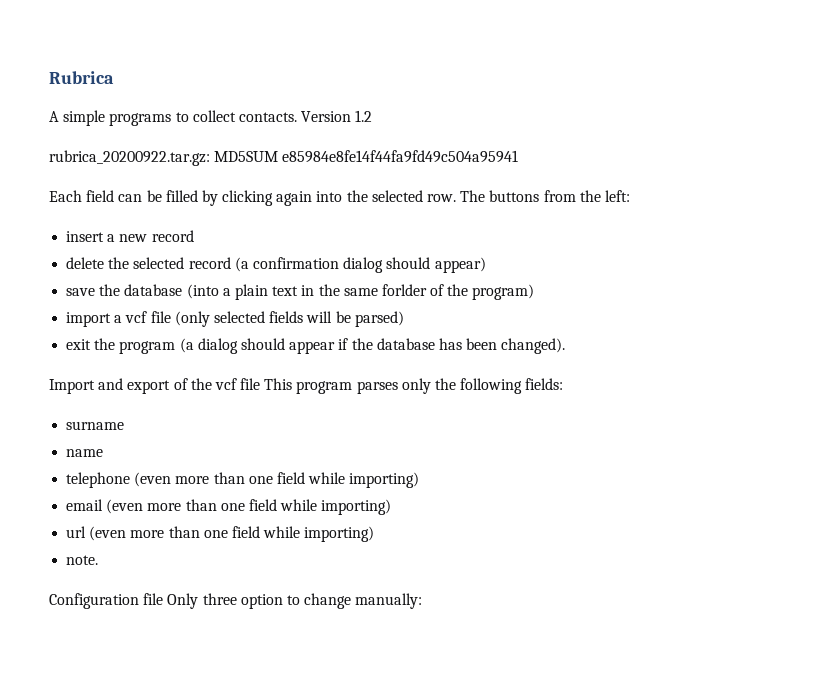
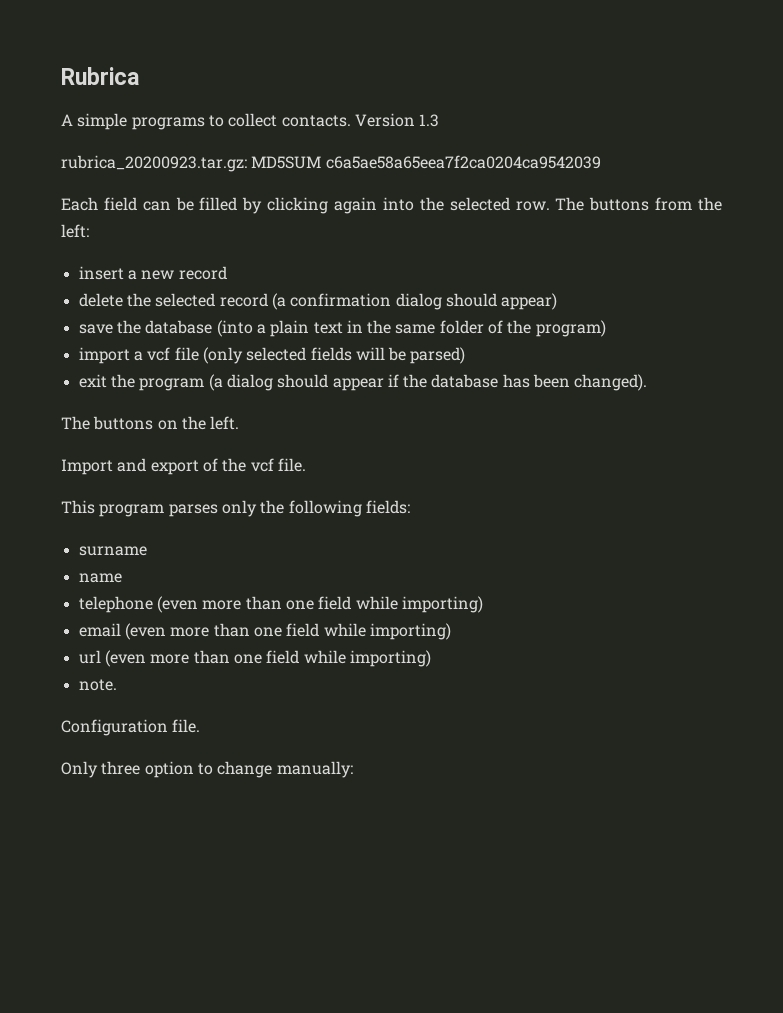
- Version 1.2
- rubrica_20200922.tar.gz: MD5SUM e85984e8fe14f44fa9fd49c504a95941
+ Version 1.3
+ rubrica_20200923.tar.gz: MD5SUM c6a5ae58a65eea7f2ca0204ca9542039
- save the database (into a plain text in the same forlder of the program)
+ save the database (into a plain text in the same folder of the program)
+ The buttons on the left.
- Import and export of the vcf file This program parses only the following fields:
+ Import and export of the vcf file.
+ This program parses only the following fields:
- Configuration file Only three option to change manually:
+ Configuration file.
+ Only three option to change manually:

